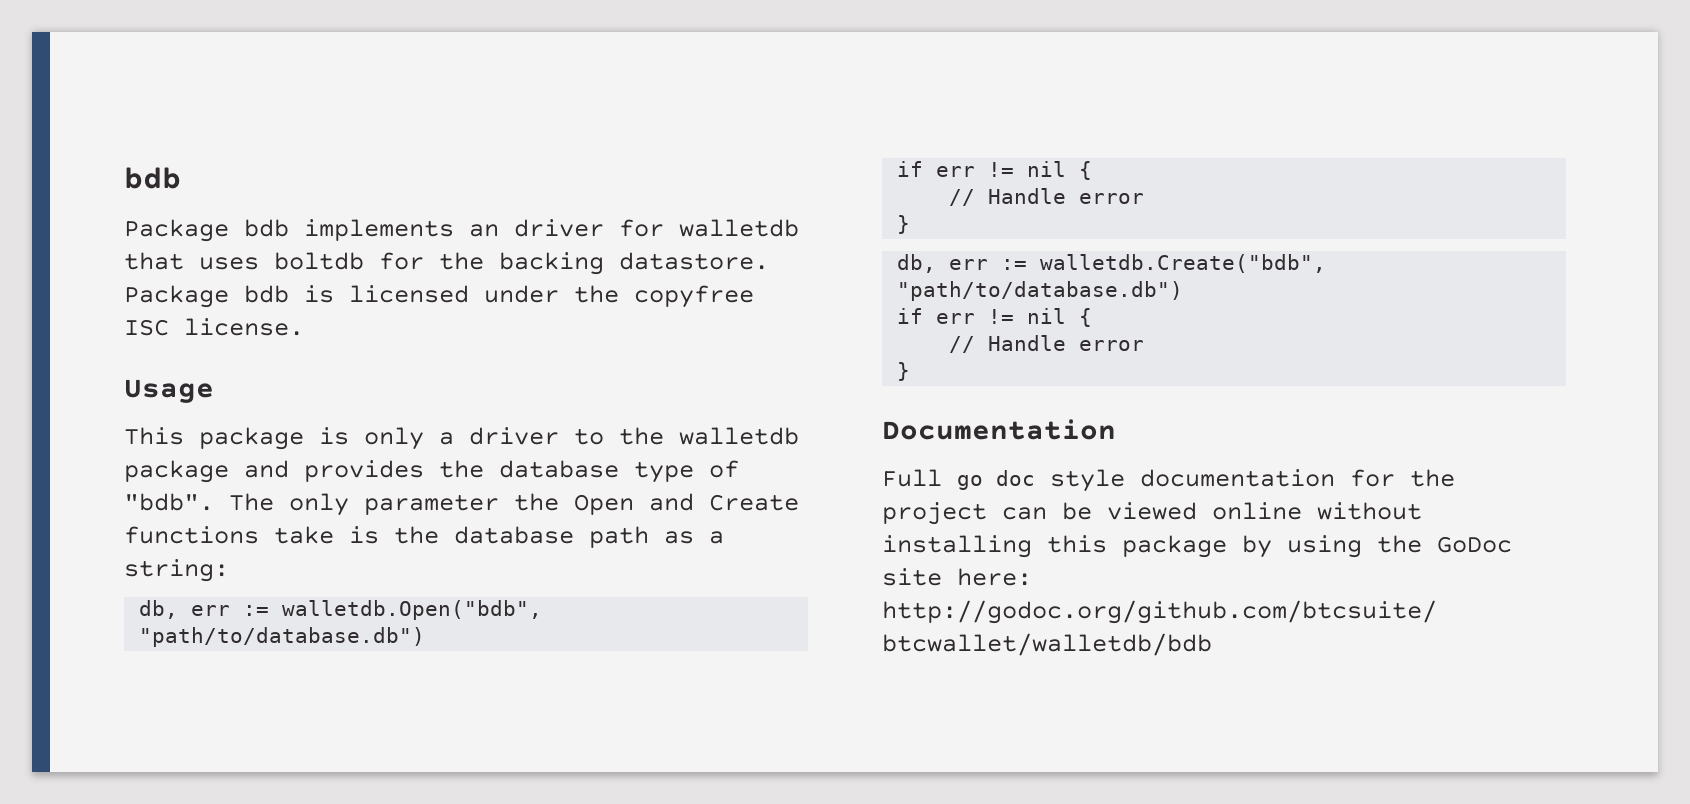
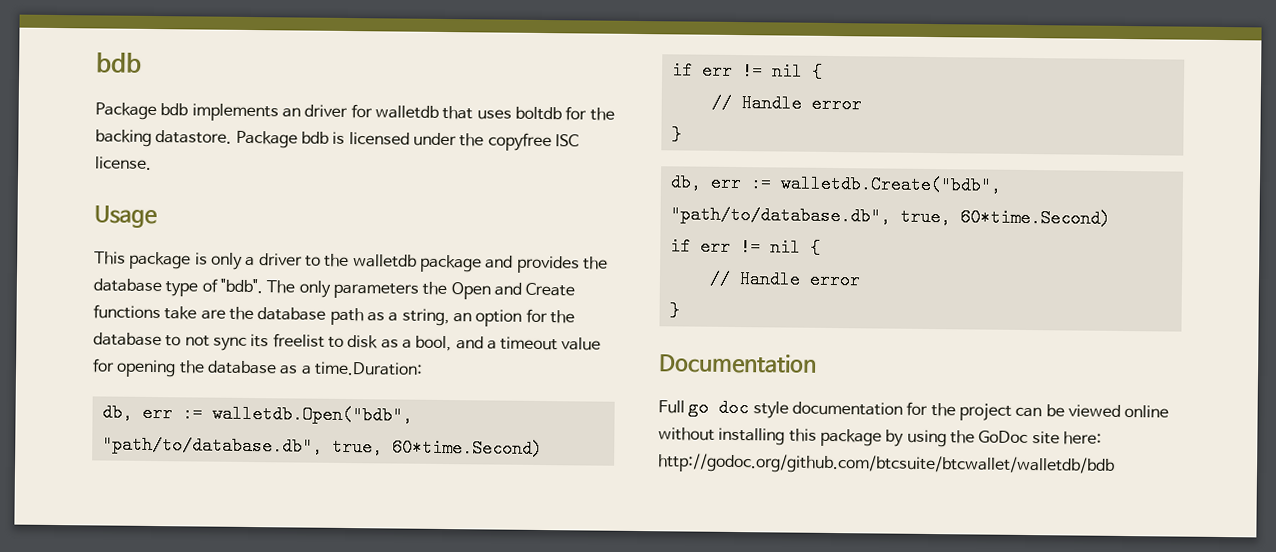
- The only parameter the Open and Create functions take is the database path as a string:
+ The only parameters the Open and Create functions take are the database path as a string, an option for the database to not sync its freelist to disk as a bool, and a timeout value for opening the database as a time.Duration:
- db, err := walletdb.Open("bdb", "path/to/database.db")
+ db, err := walletdb.Open("bdb", "path/to/database.db", true, 60*time.Second)
- db, err := walletdb.Create("bdb", "path/to/database.db")
+ db, err := walletdb.Create("bdb", "path/to/database.db", true, 60*time.Second)

